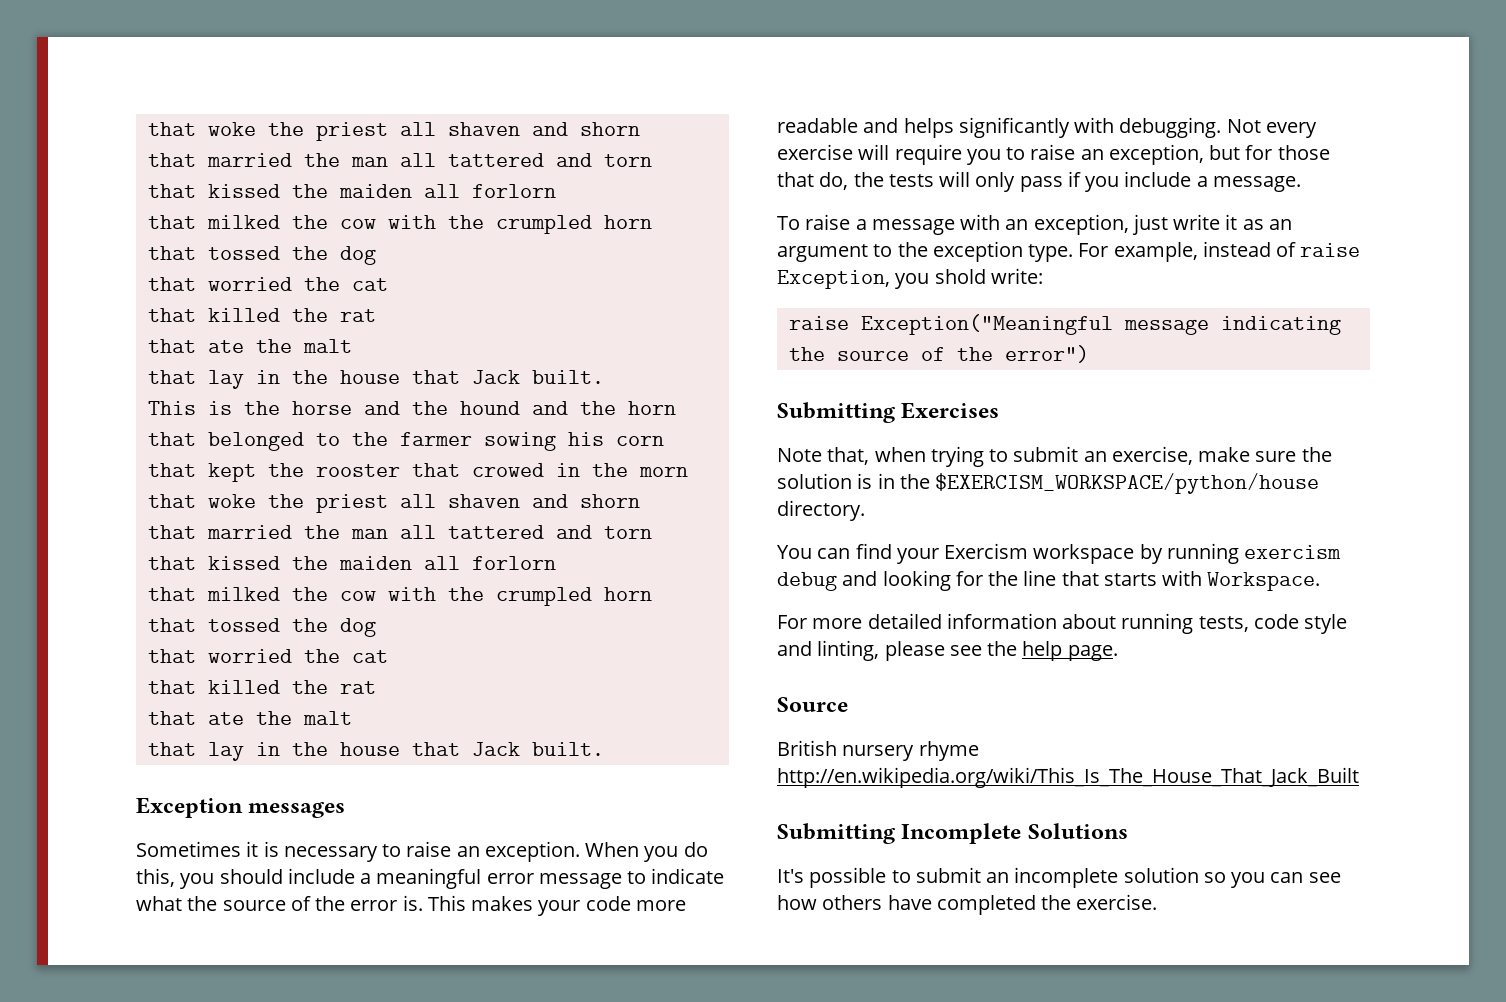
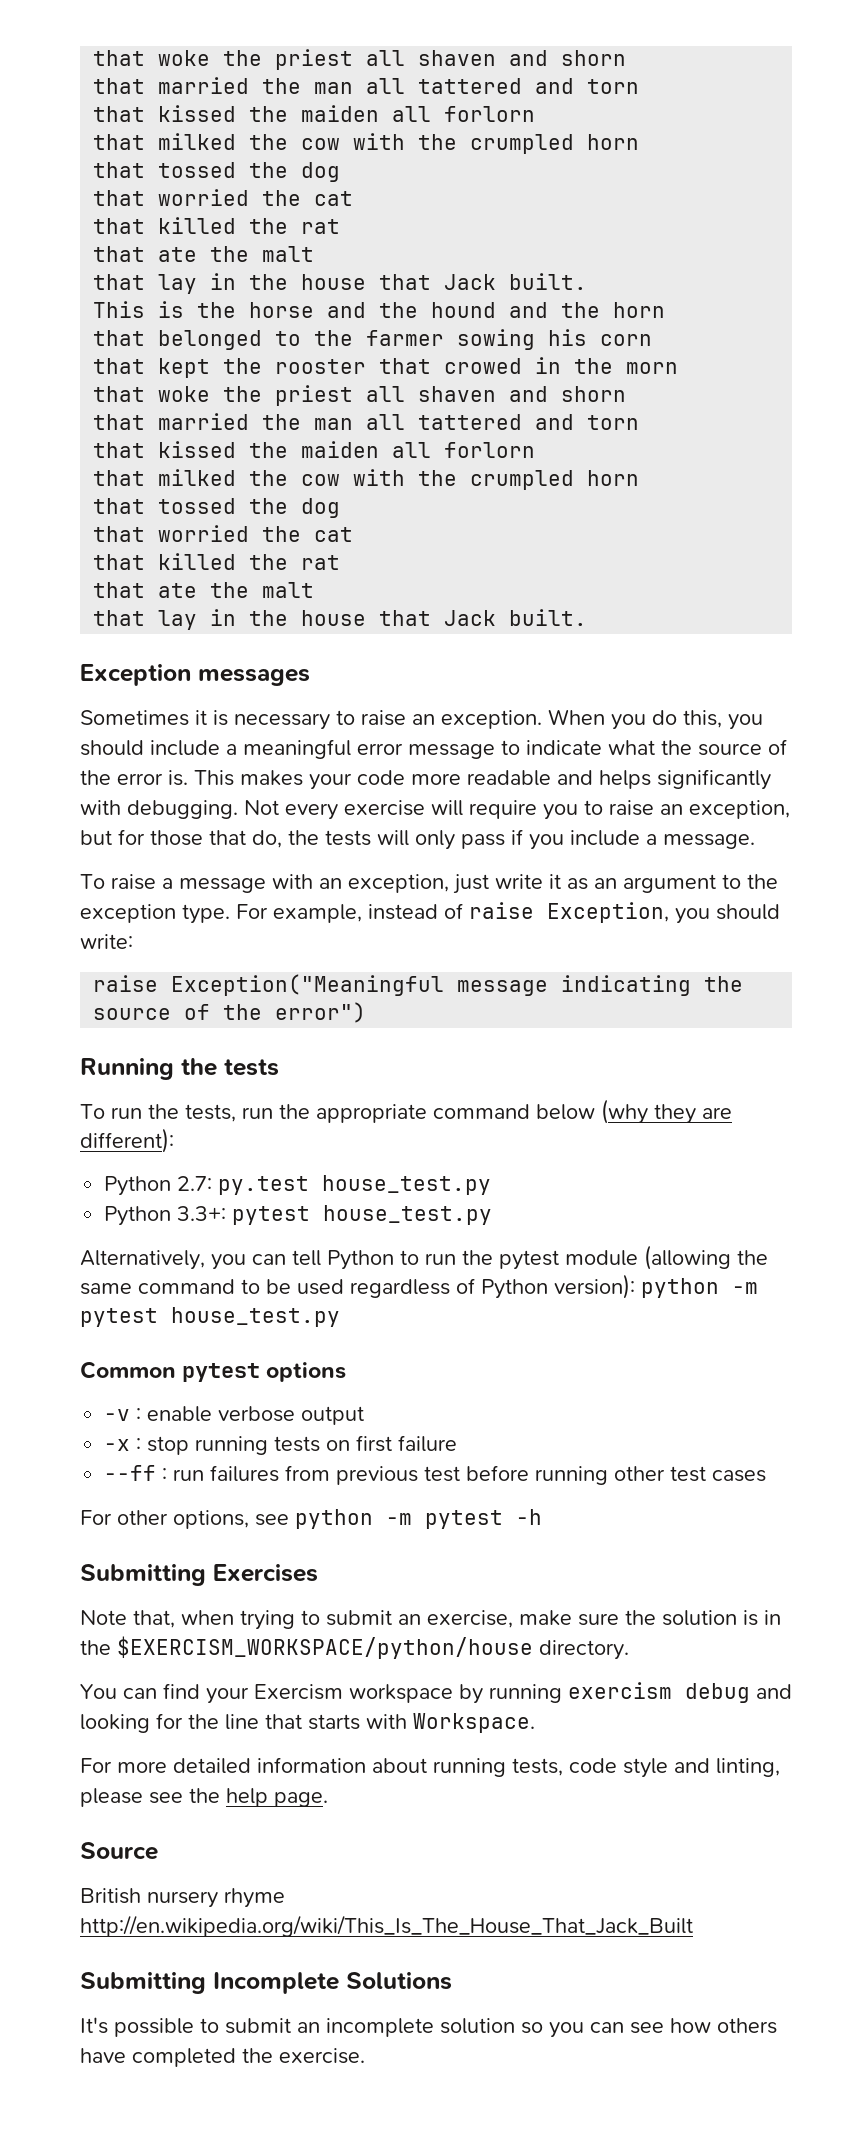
- For example, instead of raise Exception, you shold write:
+ For example, instead of raise Exception, you should write:
+ Running the tests
+ To run the tests, run the appropriate command below (why they are different):
+ Python 2.7: py.test house_test.py
+ Python 3.3+: pytest house_test.py
+ Alternatively, you can tell Python to run the pytest module (allowing the same command to be used regardless of Python version): python -m pytest house_test.py
+ Common pytest options
+ -v : enable verbose output
+ -x : stop running tests on first failure
+ --ff : run failures from previous test before running other test cases
+ For other options, see python -m pytest -h

